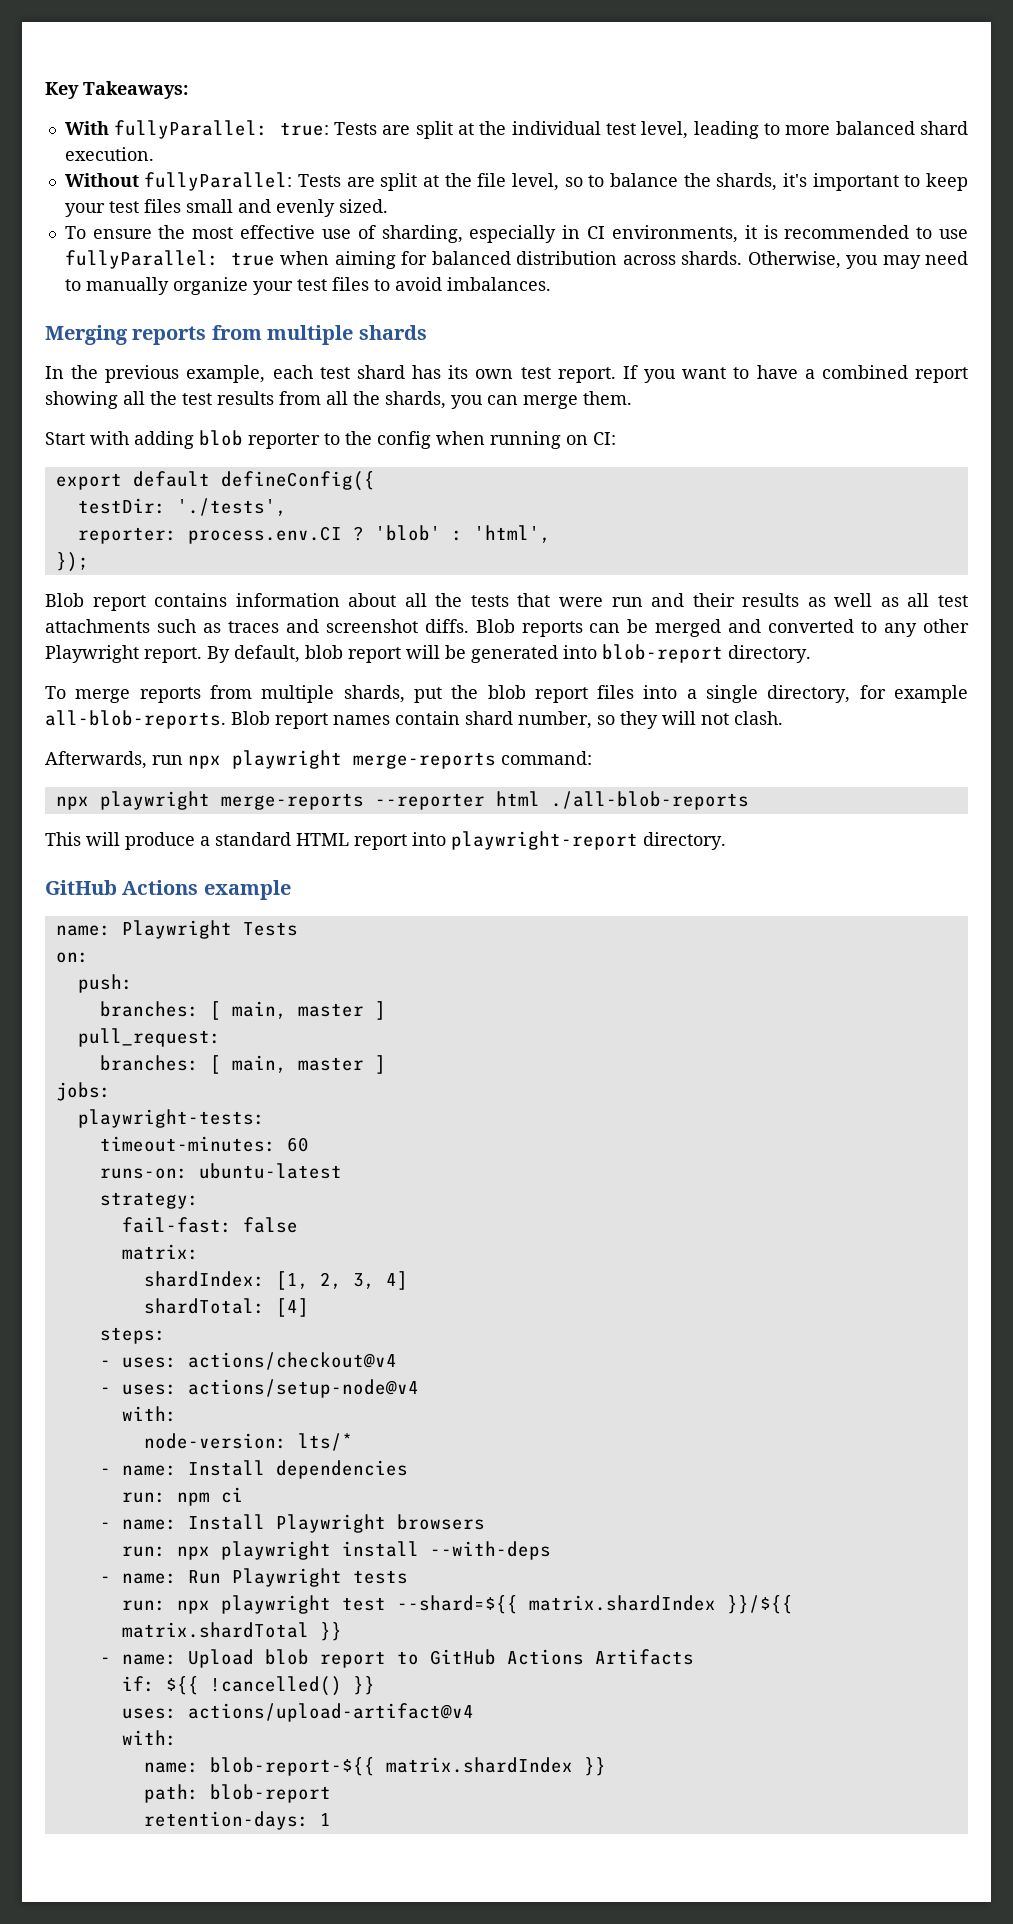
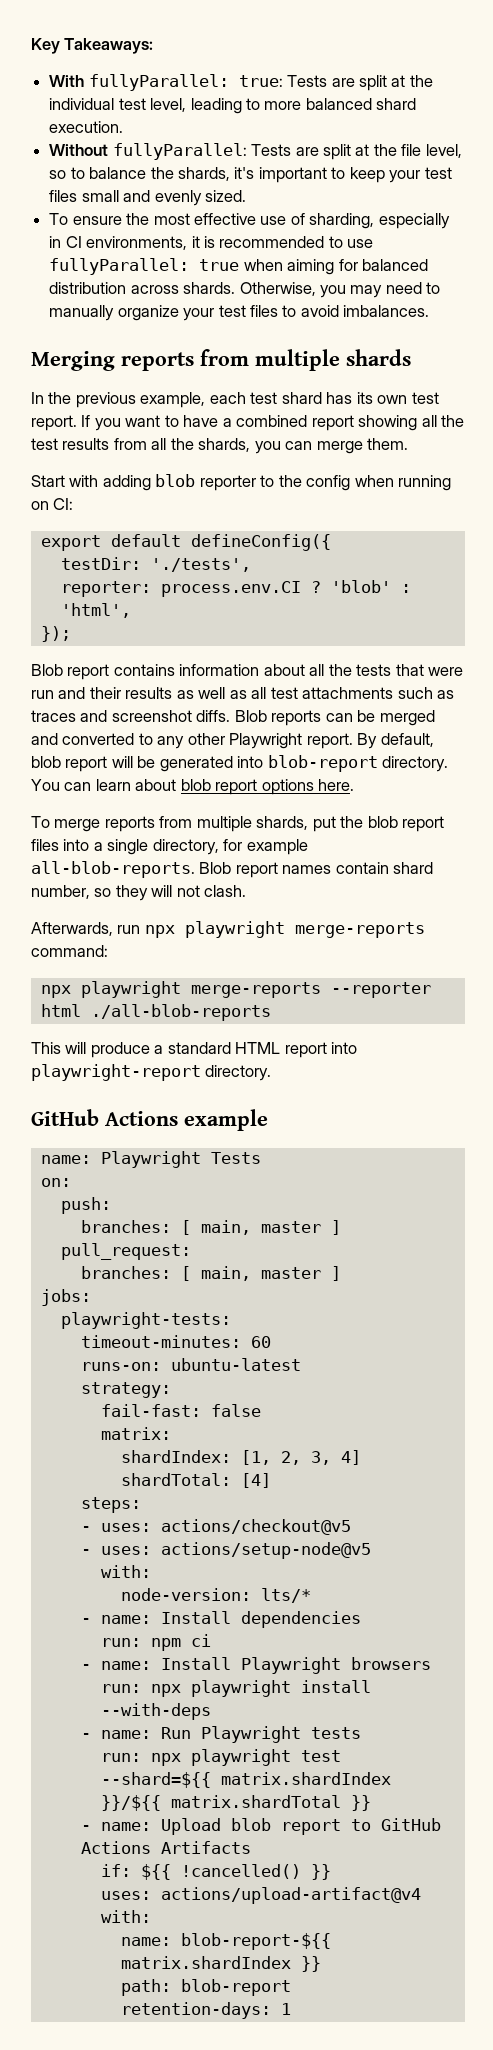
+ You can learn about blob report options here.
- - uses: actions/checkout@v4
- - uses: actions/setup-node@v4
+ - uses: actions/checkout@v5
+ - uses: actions/setup-node@v5

